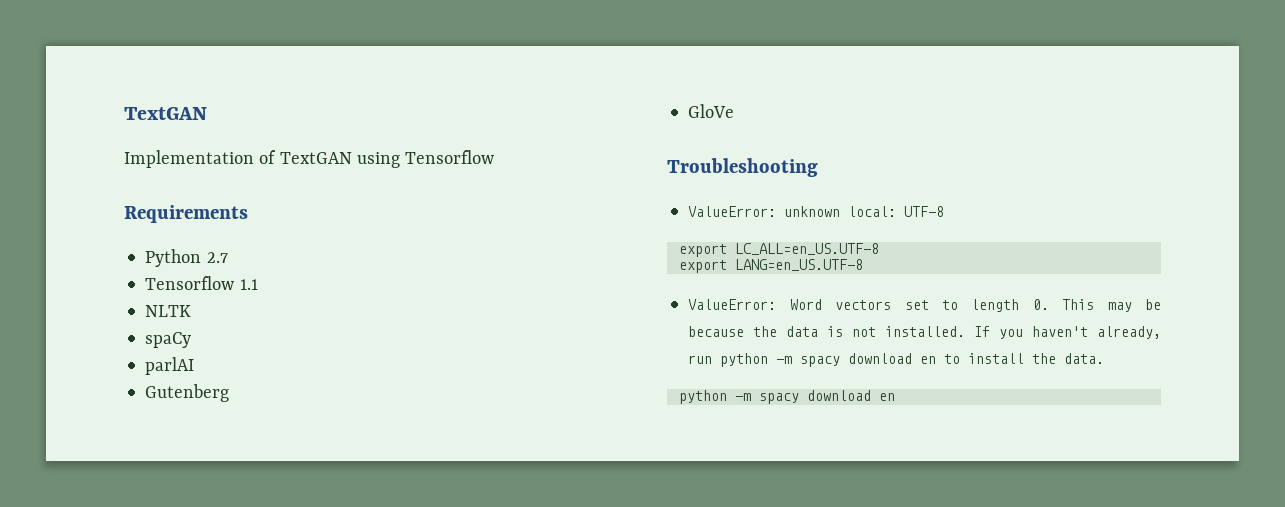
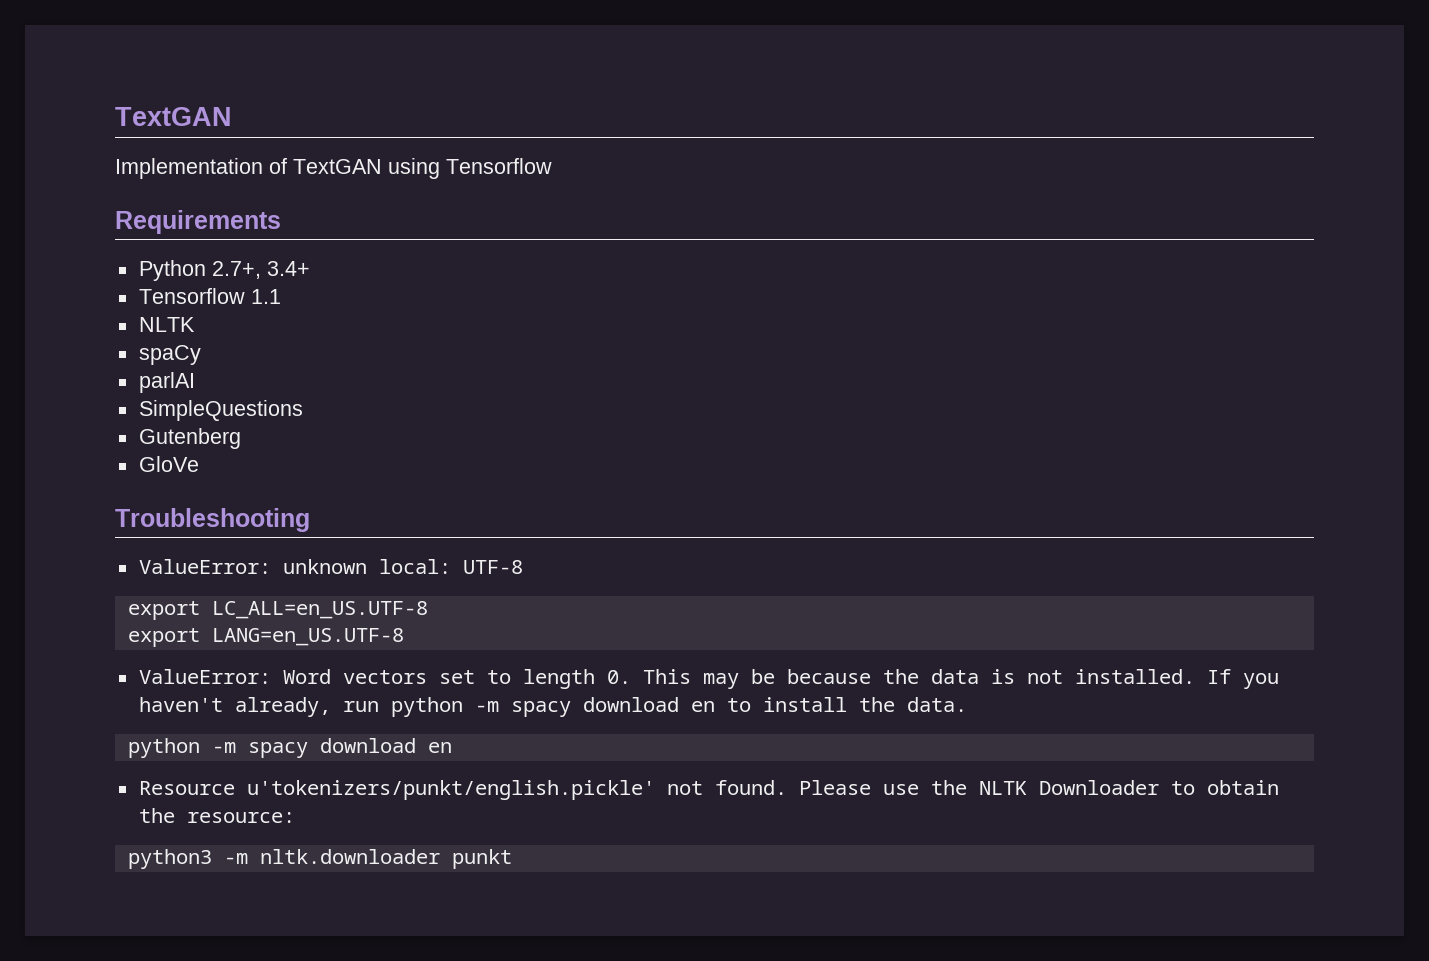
- Python 2.7
+ Python 2.7+, 3.4+
+ SimpleQuestions
+ Resource u'tokenizers/punkt/english.pickle' not found. Please use the NLTK Downloader to obtain the resource:
+ python3 -m nltk.downloader punkt

